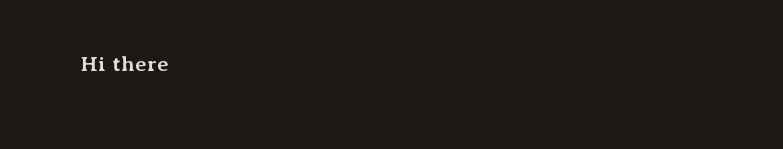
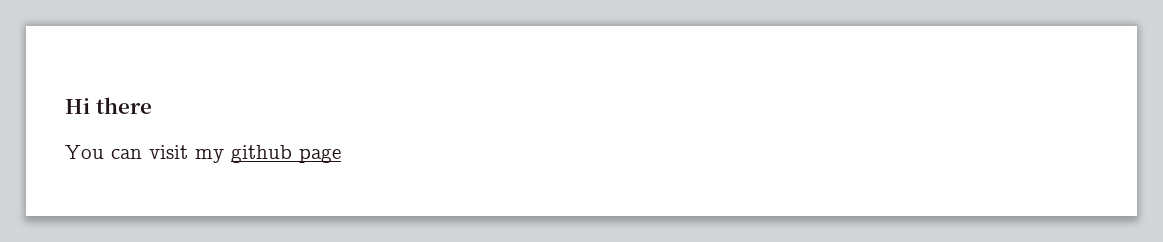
+ You can visit my github page

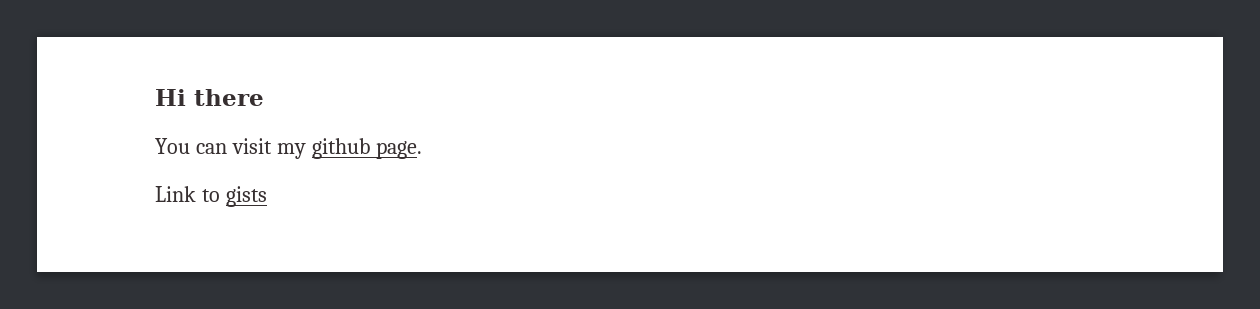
- You can visit my github page
+ You can visit my github page.
+ Link to gists

